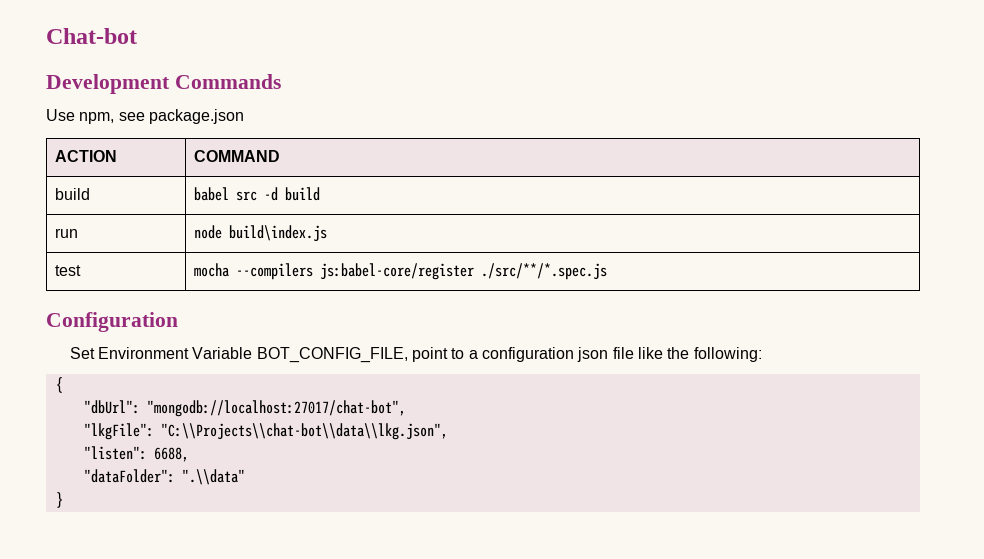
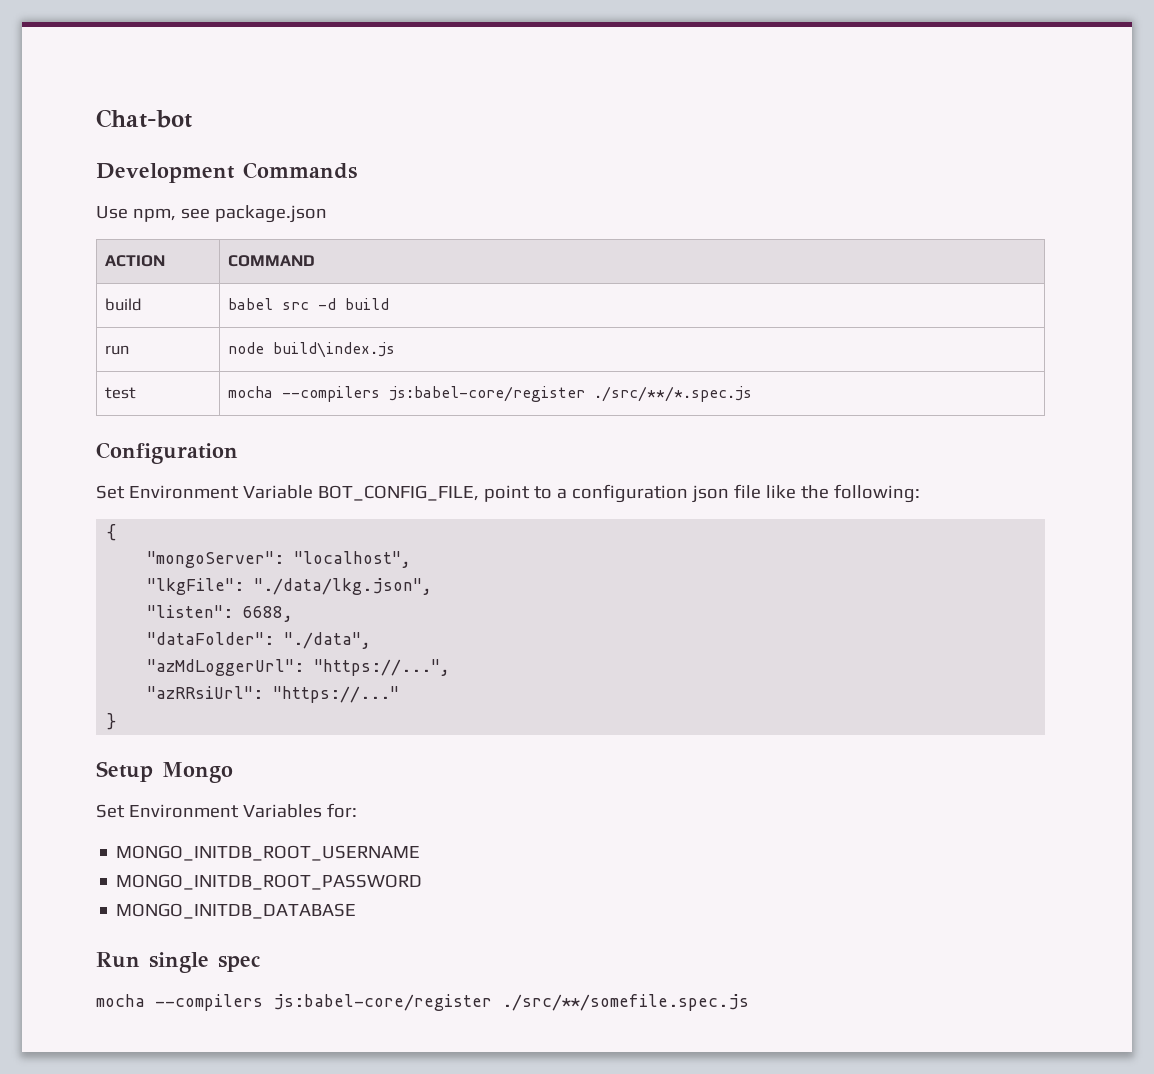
- "dbUrl": "mongodb://localhost:27017/chat-bot",
+ "mongoServer": "localhost",
- "lkgFile": "C:\\Projects\\chat-bot\\data\\lkg.json",
+ "lkgFile": "./data/lkg.json",
- "dataFolder": ".\\data"
+ "dataFolder": "./data",
+ "azMdLoggerUrl": "https://...",
+ "azRRsiUrl": "https://..."
  }
+ Setup Mongo
+ Set Environment Variables for:
+ MONGO_INITDB_ROOT_USERNAME
+ MONGO_INITDB_ROOT_PASSWORD
+ MONGO_INITDB_DATABASE
+ Run single spec
+ mocha --compilers js:babel-core/register ./src/**/somefile.spec.js

